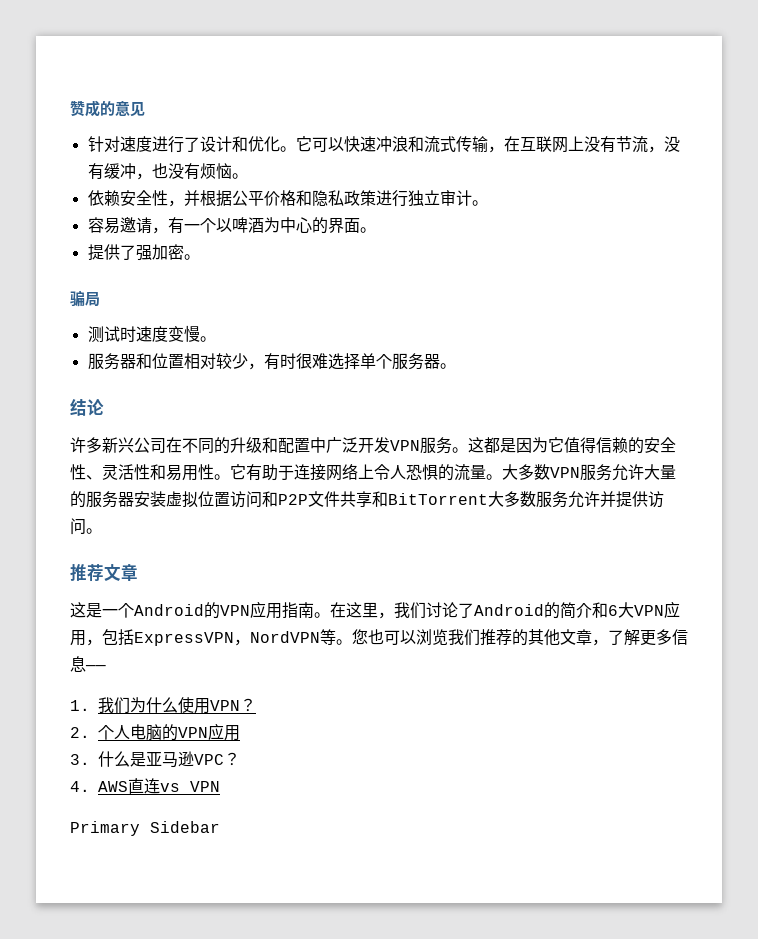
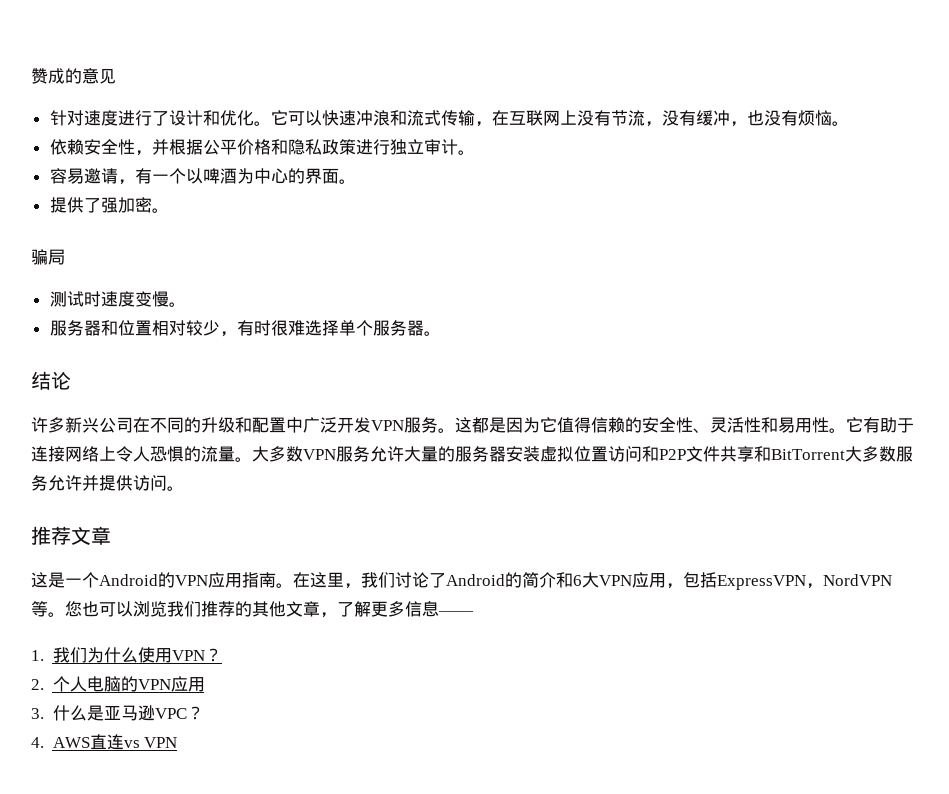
- Primary Sidebar

